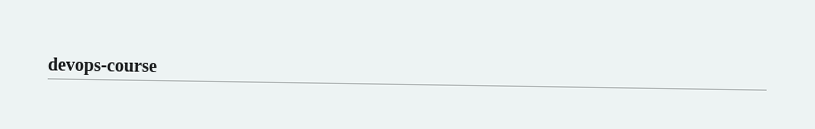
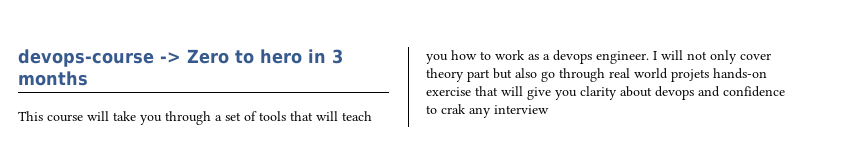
- devops-course
+ devops-course -> Zero to hero in 3 months
+ This course will take you through a set of tools that will teach you how to work as a devops engineer. I will not only cover theory part but also go through real world projets hands-on exercise that will give you clarity about devops and confidence to crak any interview

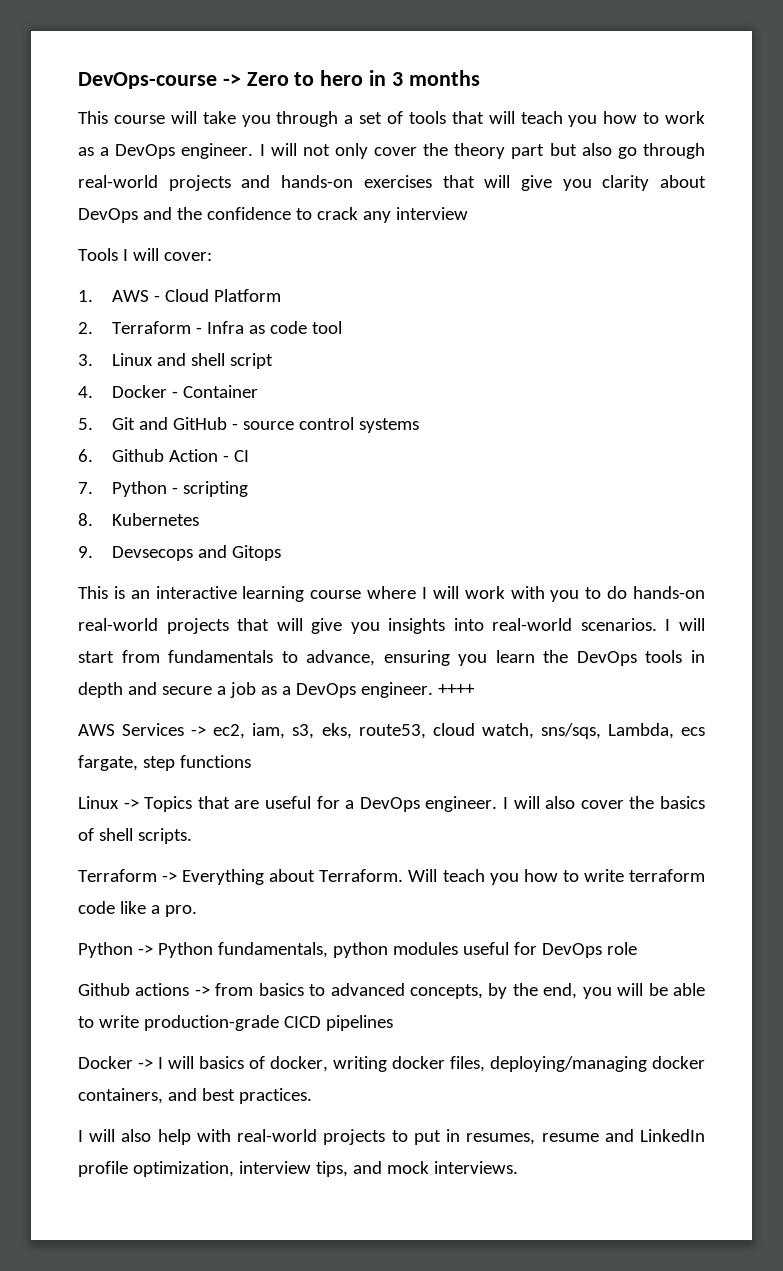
- devops-course -> Zero to hero in 3 months
+ DevOps-course -> Zero to hero in 3 months
- This course will take you through a set of tools that will teach you how to work as a devops engineer.
+ This course will take you through a set of tools that will teach you how to work as a DevOps engineer.
- I will not only cover theory part but also go through real world projets hands-on exercise that will give you clarity about devops and confidence to crak any interview
+ I will not only cover the theory part but also go through real-world projects and hands-on exercises that will give you clarity about DevOps and the confidence to crack any interview
+ Tools I will cover:
+ 1. AWS - Cloud Platform
+ 2. Terraform - Infra as code tool
+ 3. Linux and shell script
+ 4. Docker - Container
+ 5. Git and GitHub - source control systems
+ 6. Github Action - CI
+ 7. Python - scripting
+ 8. Kubernetes
+ 9. Devsecops and Gitops
+ This is an interactive learning course where I will work with you to do hands-on real-world projects that will give you insights into real-world scenarios. I will start from fundamentals to advance, ensuring you learn the DevOps tools in depth and secure a job as a DevOps engineer. ++++
+ AWS Services -> ec2, iam, s3, eks, route53, cloud watch, sns/sqs, Lambda, ecs fargate, step functions
+ Linux -> Topics that are useful for a DevOps engineer. I will also cover the basics of shell scripts.
+ Terraform -> Everything about Terraform. Will teach you how to write terraform code like a pro.
+ Python -> Python fundamentals, python modules useful for DevOps role
+ Github actions -> from basics to advanced concepts, by the end, you will be able to write production-grade CICD pipelines
+ Docker -> I will basics of docker, writing docker files, deploying/managing docker containers, and best practices.
+ I will also help with real-world projects to put in resumes, resume and LinkedIn profile optimization, interview tips, and mock interviews.

